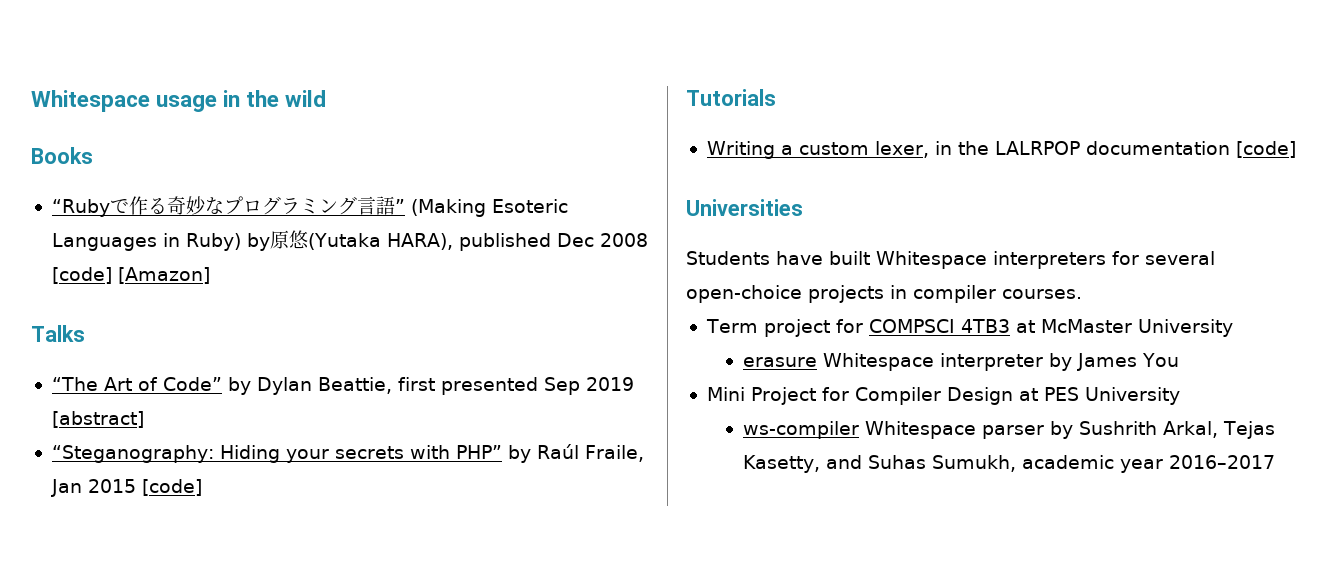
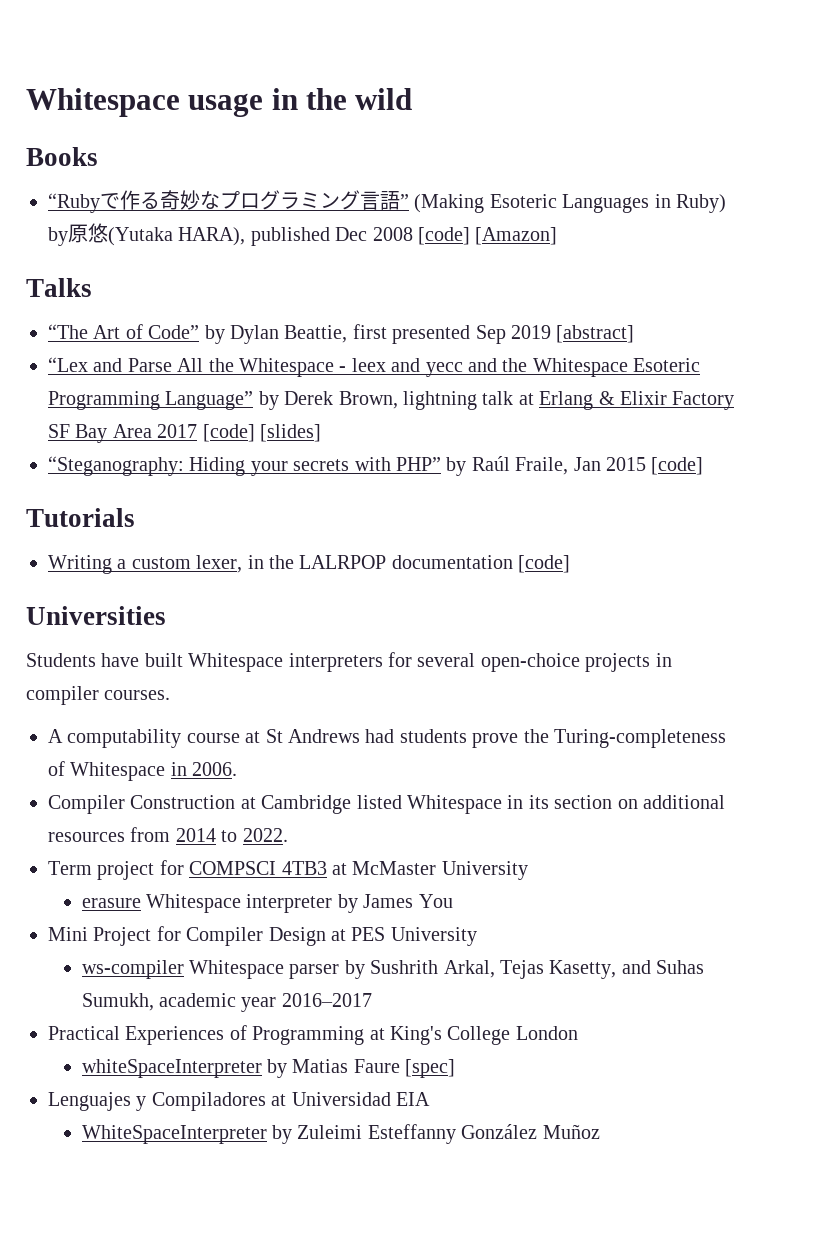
+ “Lex and Parse All the Whitespace - leex and yecc and the Whitespace Esoteric Programming Language” by Derek Brown, lightning talk at Erlang & Elixir Factory SF Bay Area 2017 [code] [slides]
+ A computability course at St Andrews had students prove the Turing-completeness of Whitespace in 2006.
+ Compiler Construction at Cambridge listed Whitespace in its section on additional resources from 2014 to 2022.
+ Practical Experiences of Programming at King's College London
+ whiteSpaceInterpreter by Matias Faure [spec]
+ Lenguajes y Compiladores at Universidad EIA
+ WhiteSpaceInterpreter by Zuleimi Esteffanny González Muñoz

